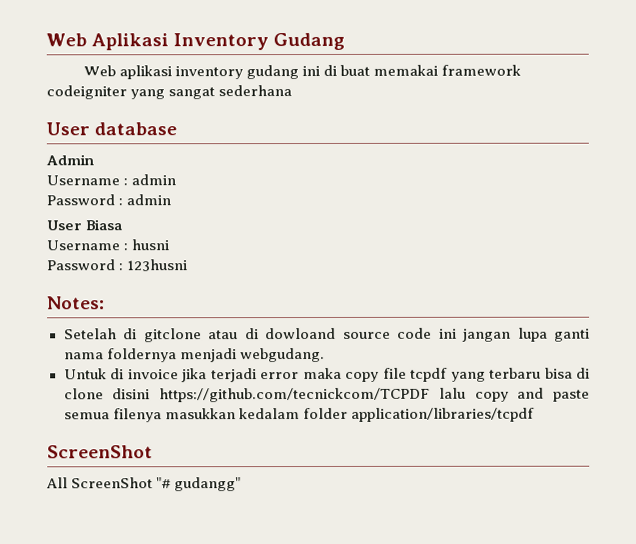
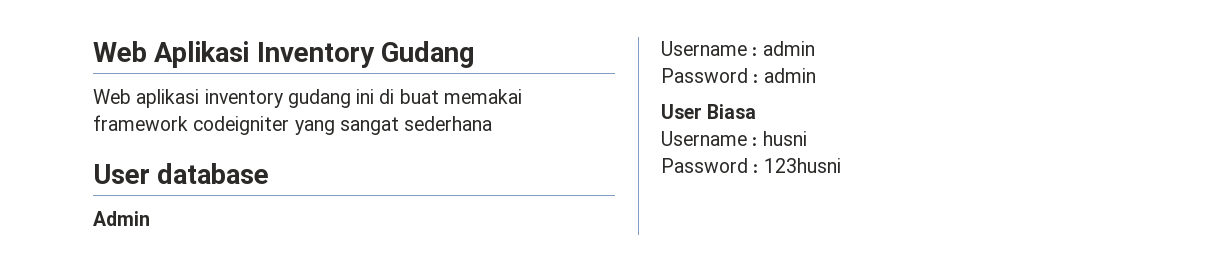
- Notes:
- Setelah di gitclone atau di dowloand source code ini jangan lupa ganti nama foldernya menjadi webgudang.
- Untuk di invoice jika terjadi error maka copy file tcpdf yang terbaru bisa di clone disini https://github.com/tecnickcom/TCPDF lalu copy and paste semua filenya masukkan kedalam folder application/libraries/tcpdf
- ScreenShot
- All ScreenShot "# gudangg"

